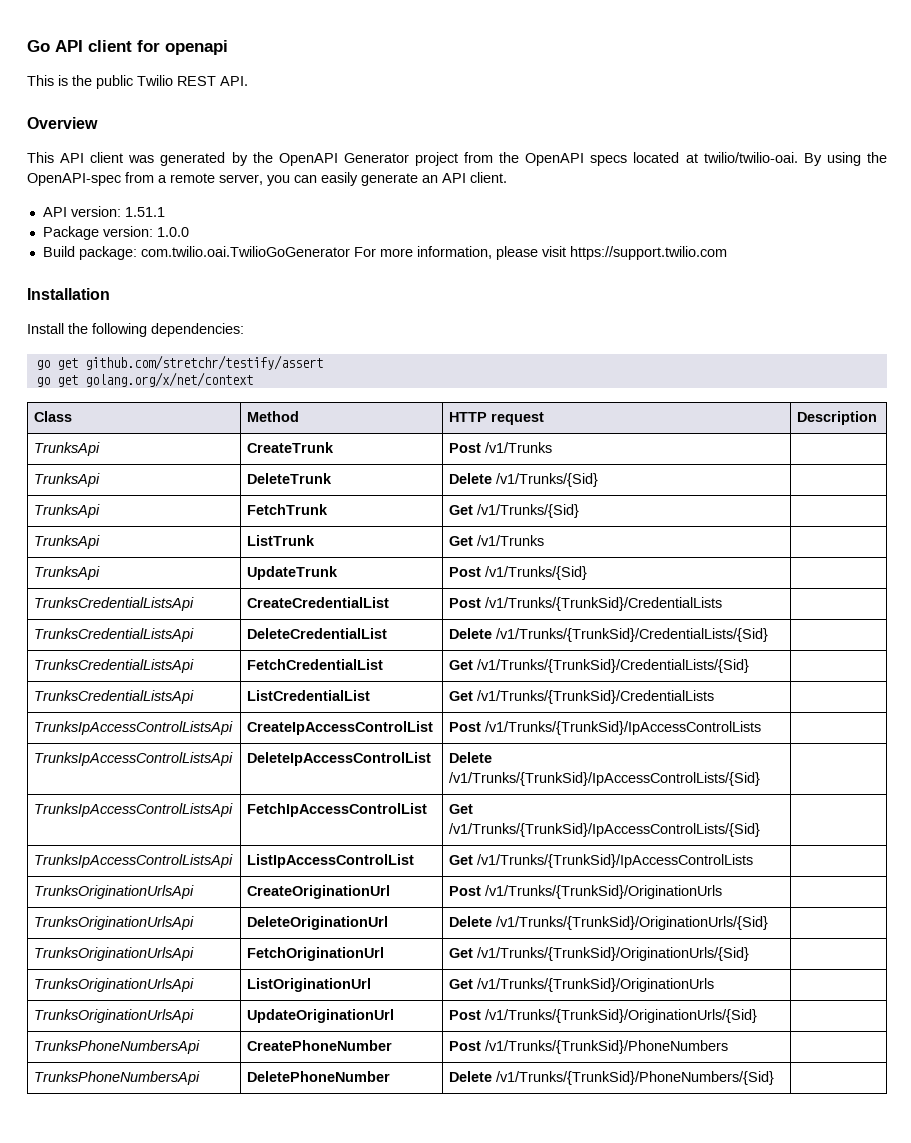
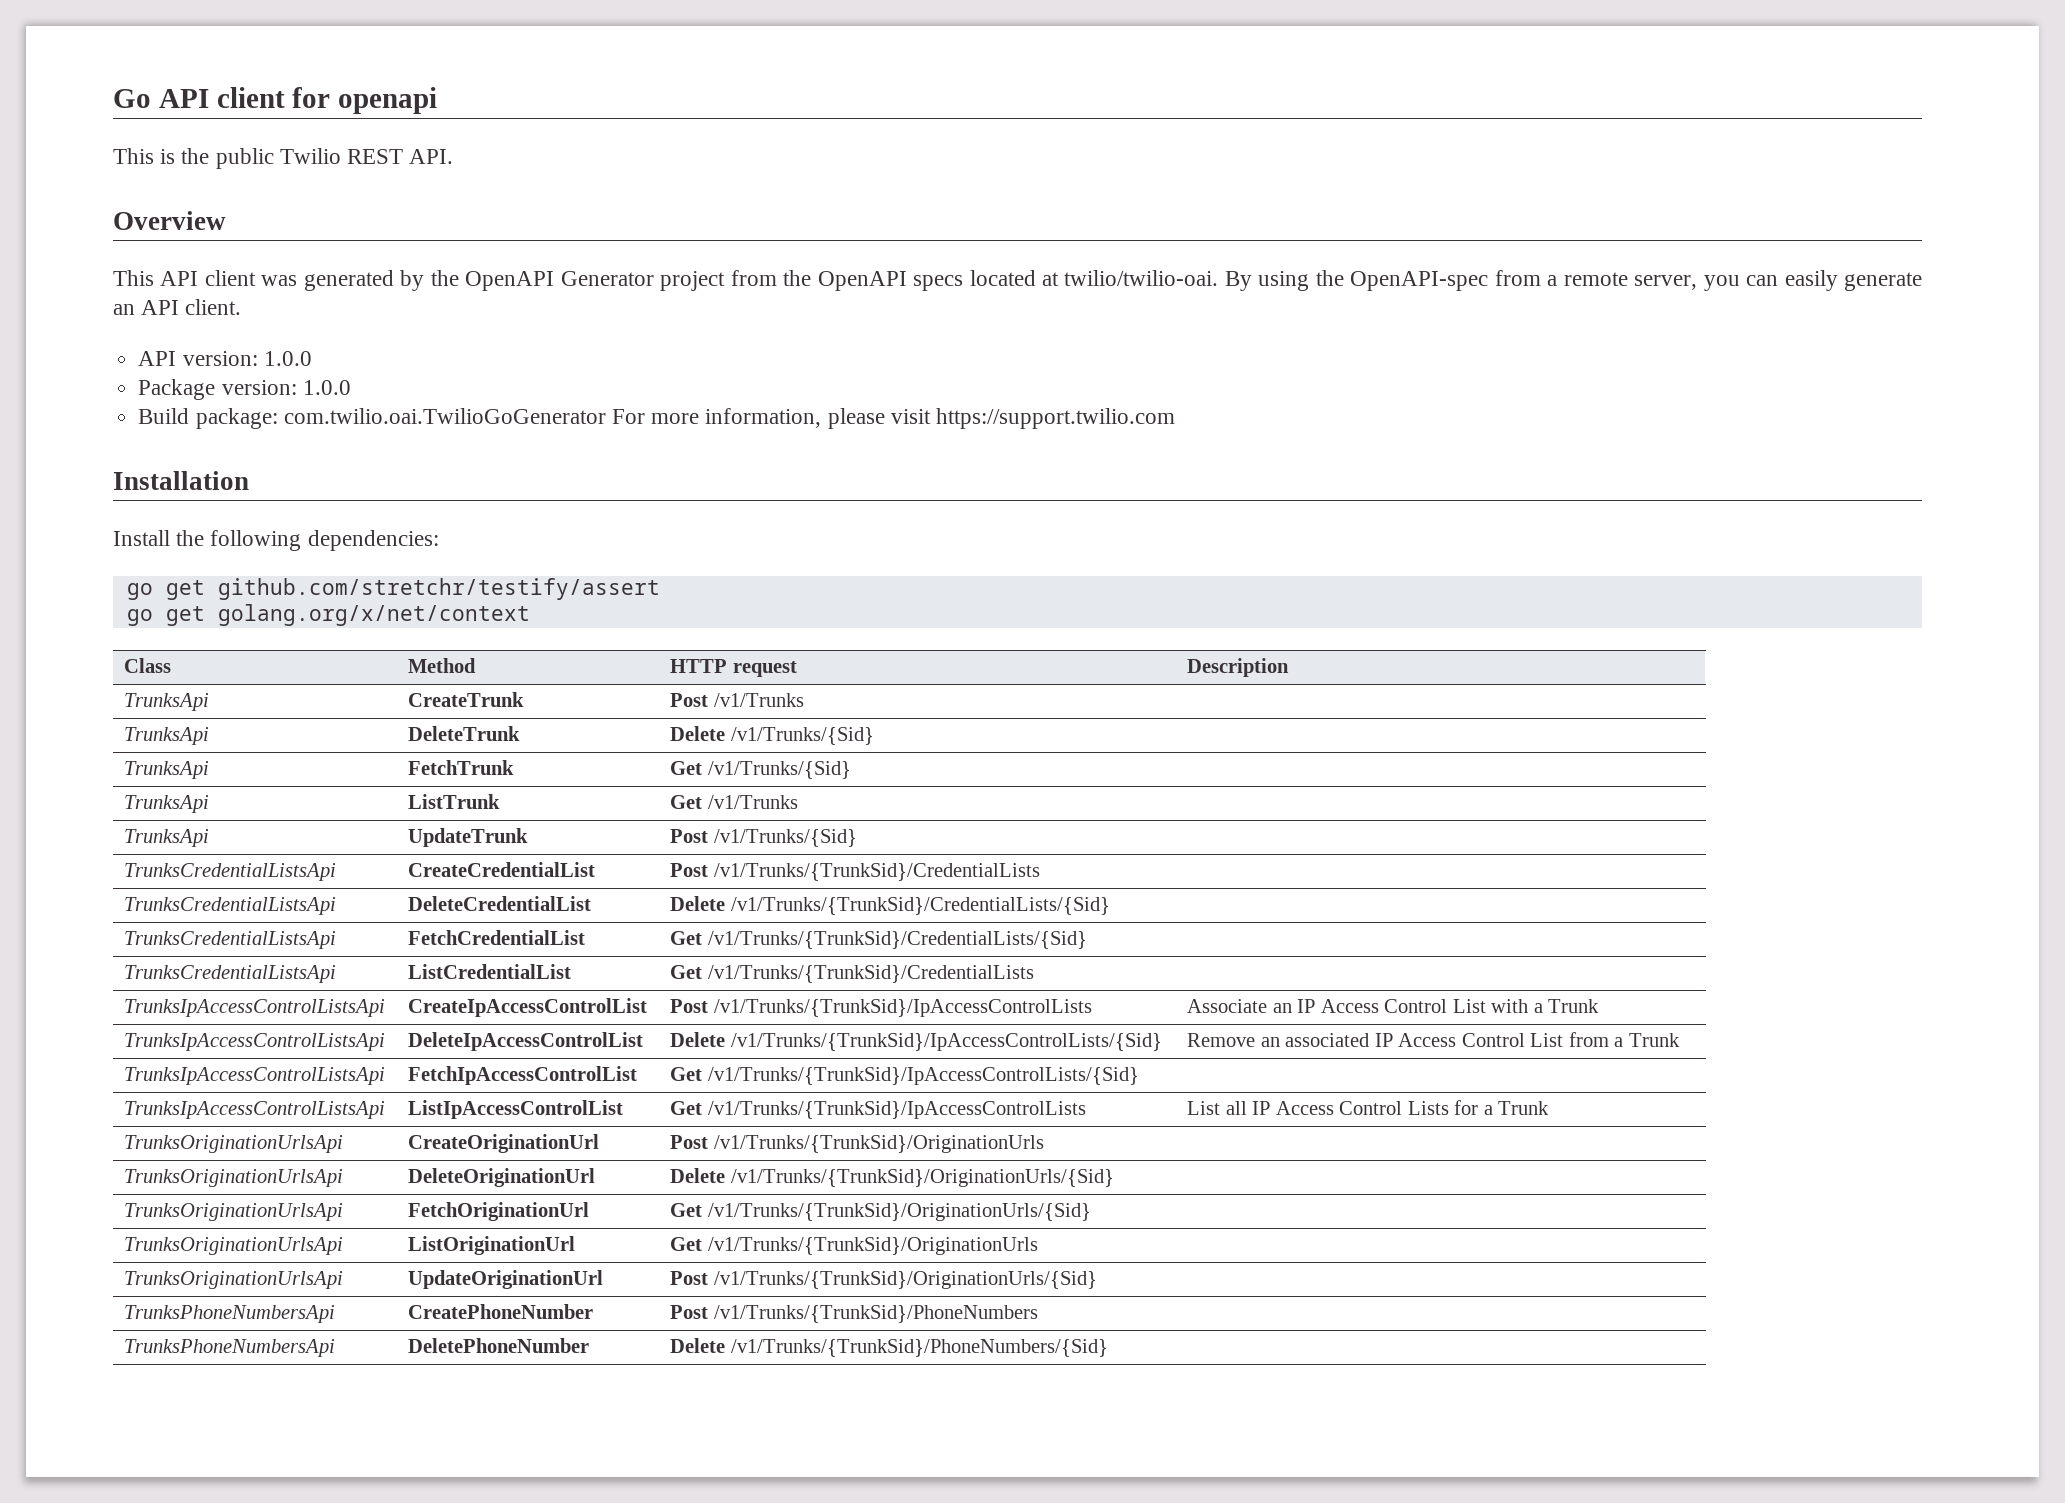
- API version: 1.51.1
+ API version: 1.0.0
- TrunksIpAccessControlListsApi | CreateIpAccessControlList | Post /v1/Trunks/{TrunkSid}/IpAccessControlLists |
- TrunksIpAccessControlListsApi | DeleteIpAccessControlList | Delete /v1/Trunks/{TrunkSid}/IpAccessControlLists/{Sid} |
+ TrunksIpAccessControlListsApi | CreateIpAccessControlList | Post /v1/Trunks/{TrunkSid}/IpAccessControlLists | Associate an IP Access Control List with a Trunk
+ TrunksIpAccessControlListsApi | DeleteIpAccessControlList | Delete /v1/Trunks/{TrunkSid}/IpAccessControlLists/{Sid} | Remove an associated IP Access Control List from a Trunk
- TrunksIpAccessControlListsApi | ListIpAccessControlList | Get /v1/Trunks/{TrunkSid}/IpAccessControlLists |
+ TrunksIpAccessControlListsApi | ListIpAccessControlList | Get /v1/Trunks/{TrunkSid}/IpAccessControlLists | List all IP Access Control Lists for a Trunk

